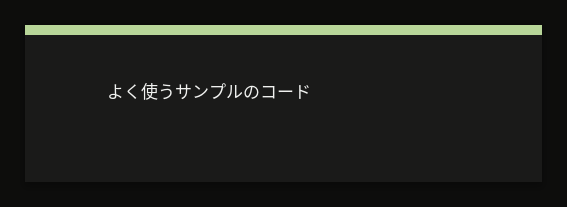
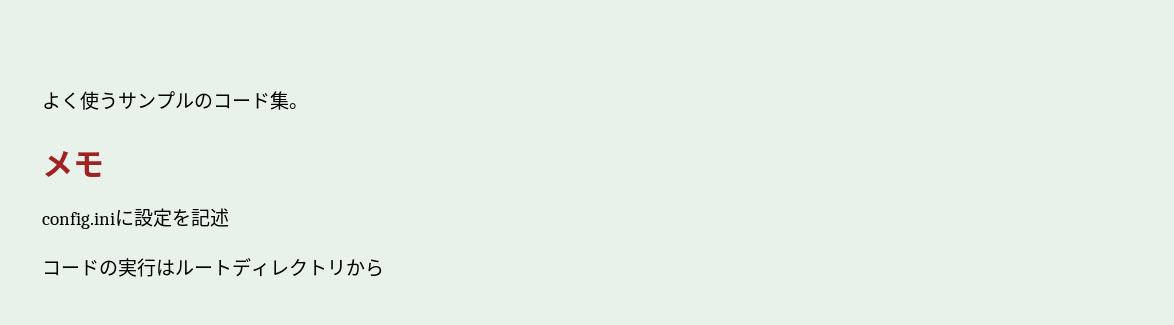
- よく使うサンプルのコード
+ よく使うサンプルのコード集。
+ メモ
+ config.iniに設定を記述
+ コードの実行はルートディレクトリから

